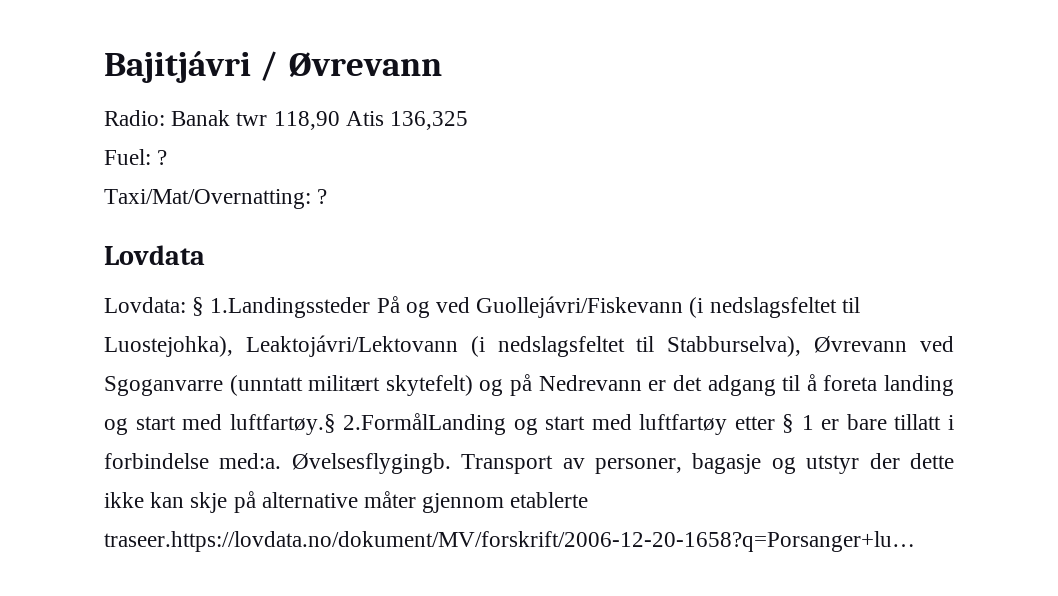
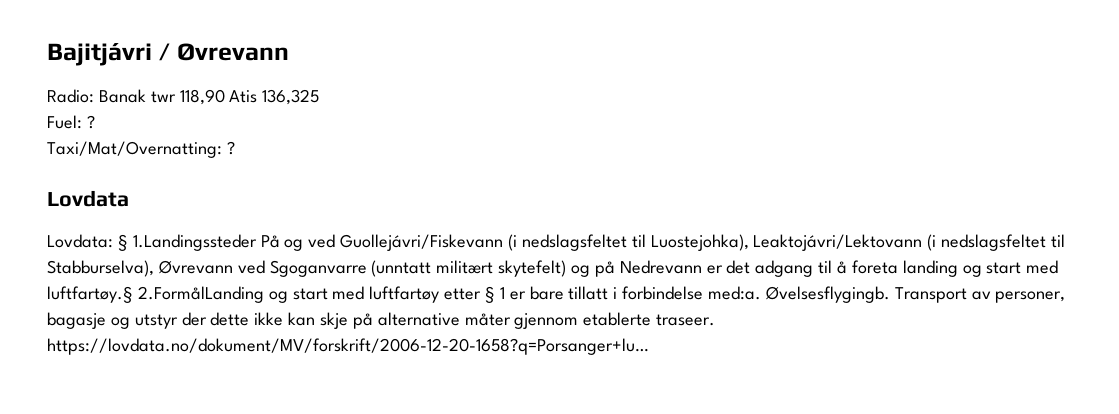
- Transport av personer, bagasje og utstyr der dette ikke kan skje på alternative måter gjennom etablerte traseer.https://lovdata.no/dokument/MV/forskrift/2006-12-20-1658?q=Porsanger+lu…
+ Transport av personer, bagasje og utstyr der dette ikke kan skje på alternative måter gjennom etablerte traseer. https://lovdata.no/dokument/MV/forskrift/2006-12-20-1658?q=Porsanger+lu…

